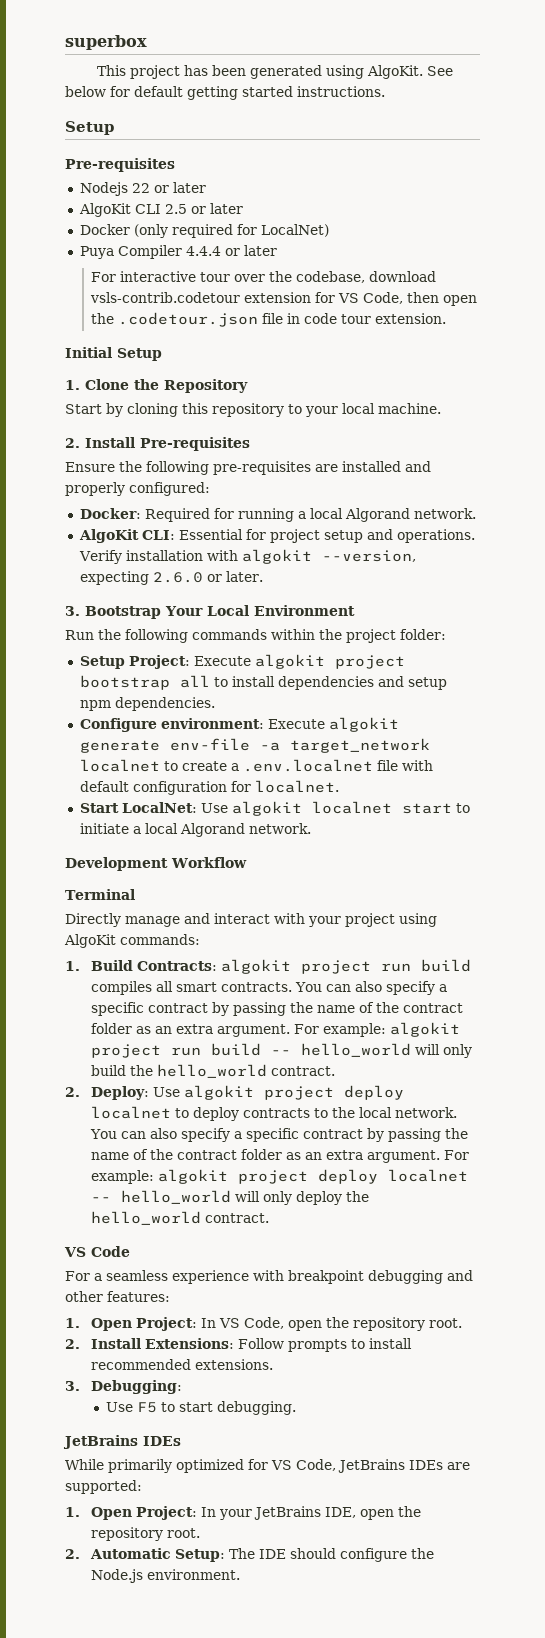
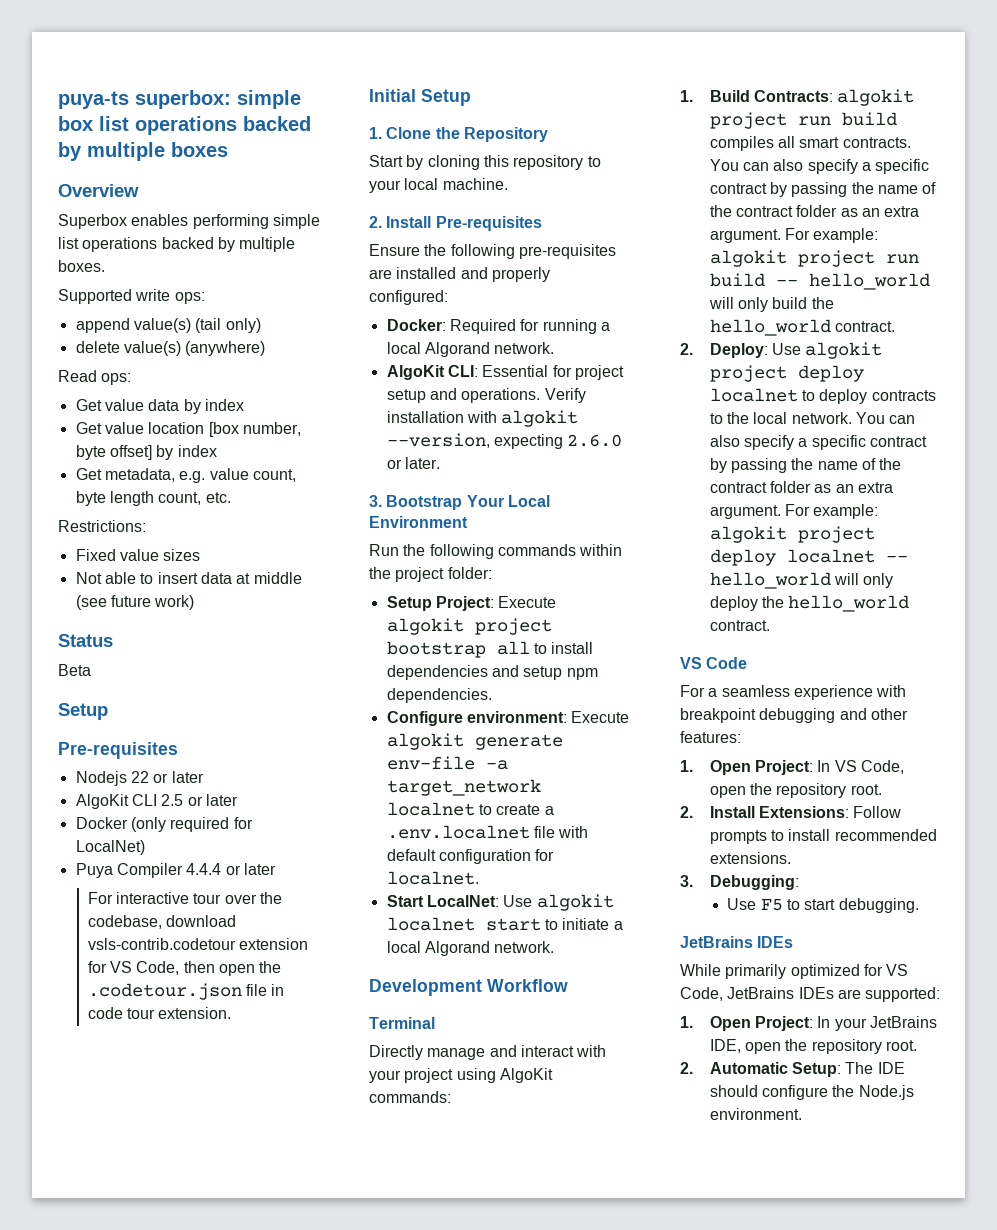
- superbox
- This project has been generated using AlgoKit. See below for default getting started instructions.
+ puya-ts superbox: simple box list operations backed by multiple boxes
+ Overview
+ Superbox enables performing simple list operations backed by multiple boxes.
+ Supported write ops:
+ append value(s) (tail only)
+ delete value(s) (anywhere)
+ Read ops:
+ Get value data by index
+ Get value location [box number, byte offset] by index
+ Get metadata, e.g. value count, byte length count, etc.
+ Restrictions:
+ Fixed value sizes
+ Not able to insert data at middle (see future work)
+ Status
+ Beta

